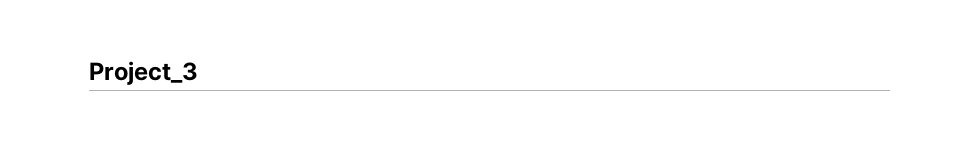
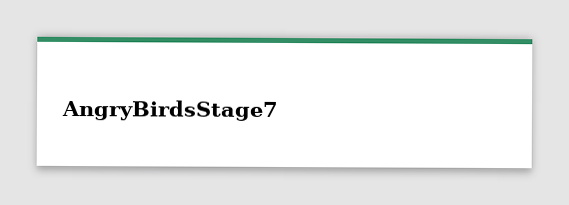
- Project_3
+ AngryBirdsStage7

